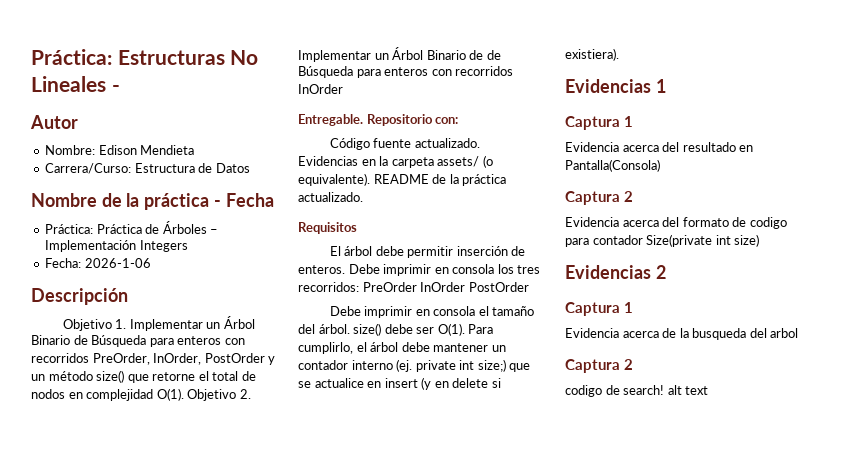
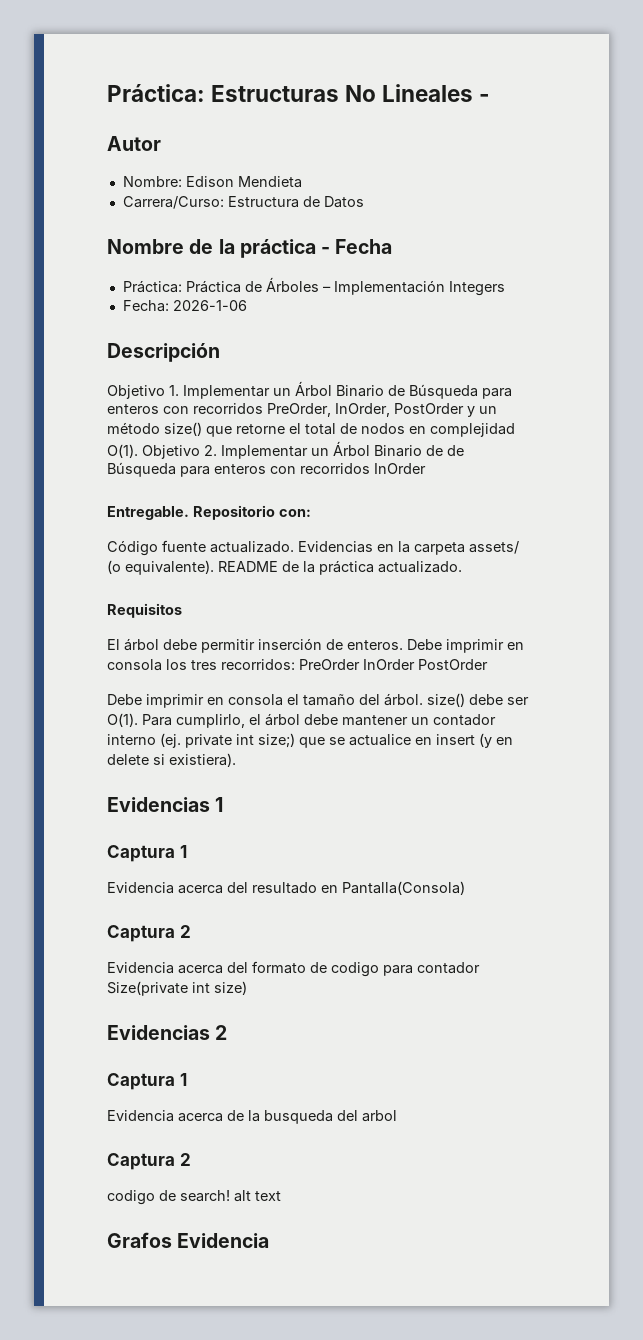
+ Grafos Evidencia

